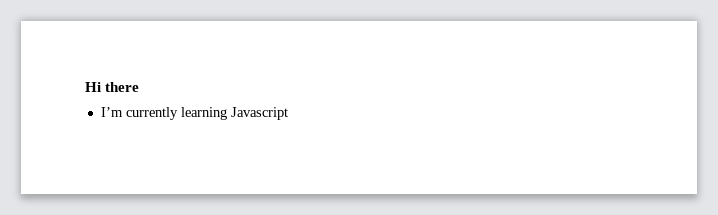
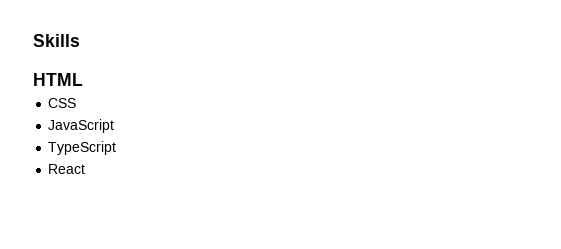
- Hi there
- I’m currently learning Javascript
+ Skills
+ HTML
+ CSS
+ JavaScript
+ TypeScript
+ React

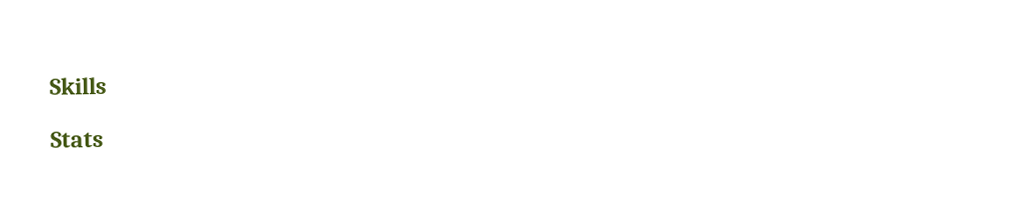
- HTML
- CSS
- JavaScript
- TypeScript
- React
+ Stats

